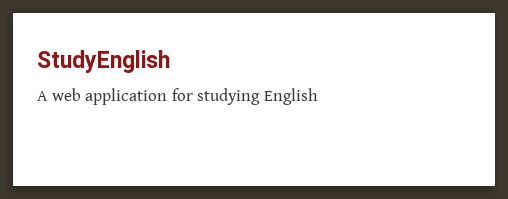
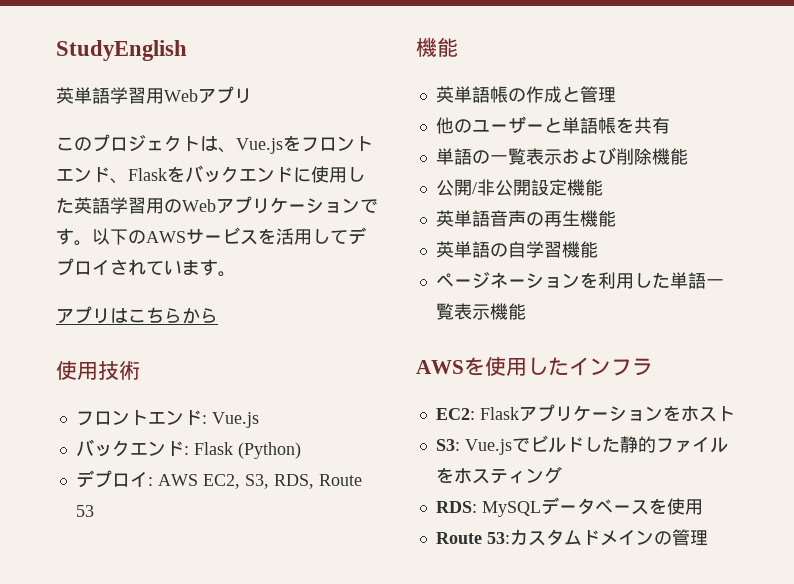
- A web application for studying English
+ 英単語学習用Webアプリ
+ このプロジェクトは、Vue.jsをフロントエンド、Flaskをバックエンドに使用した英語学習用のWebアプリケーションです。以下のAWSサービスを活用してデプロイされています。
+ アプリはこちらから
+ 使用技術
+ フロントエンド: Vue.js
+ バックエンド: Flask (Python)
+ デプロイ: AWS EC2, S3, RDS, Route 53
+ 機能
+ 英単語帳の作成と管理
+ 他のユーザーと単語帳を共有
+ 単語の一覧表示および削除機能
+ 公開/非公開設定機能
+ 英単語音声の再生機能
+ 英単語の自学習機能
+ ページネーションを利用した単語一覧表示機能
+ AWSを使用したインフラ
+ EC2: Flaskアプリケーションをホスト
+ S3: Vue.jsでビルドした静的ファイルをホスティング
+ RDS: MySQLデータベースを使用
+ Route 53:カスタムドメインの管理

